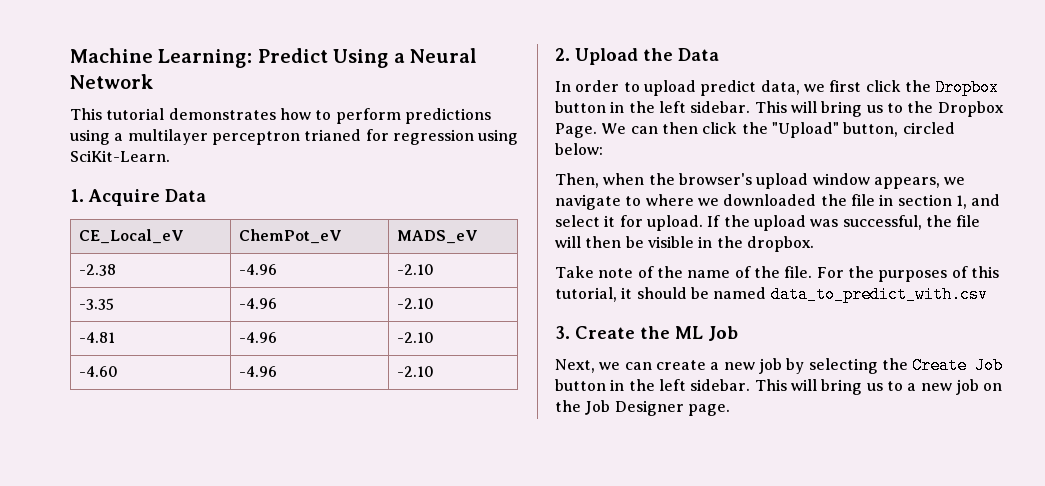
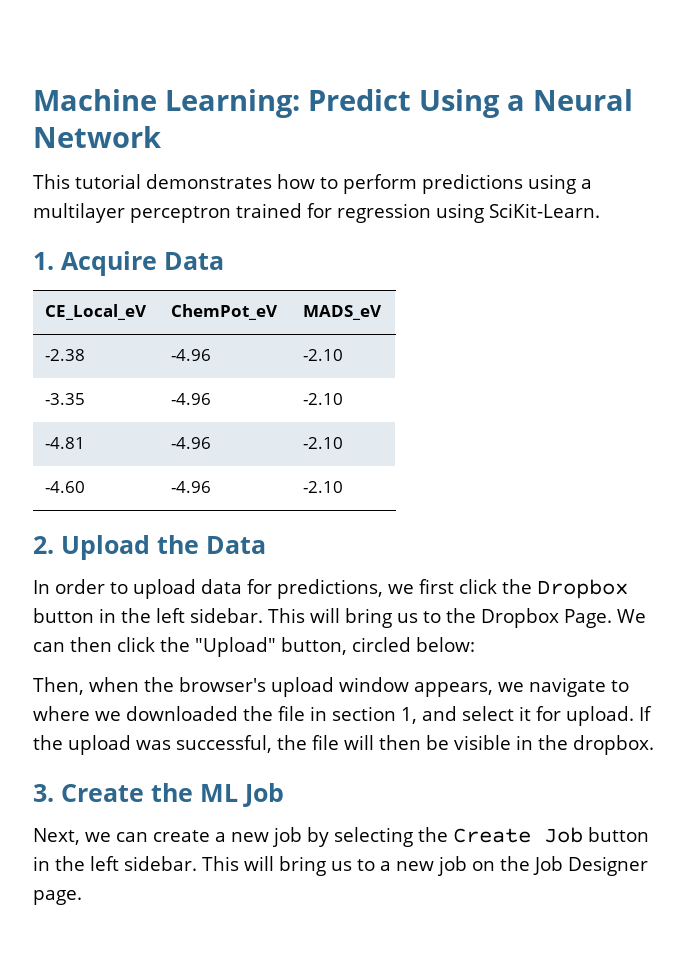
- This tutorial demonstrates how to perform predictions using a multilayer perceptron trianed for regression using SciKit-Learn.
+ This tutorial demonstrates how to perform predictions using a multilayer perceptron trained for regression using SciKit-Learn.
- In order to upload predict data, we first click the Dropbox button in the left sidebar.
+ In order to upload data for predictions, we first click the Dropbox button in the left sidebar.
- Take note of the name of the file. For the purposes of this tutorial, it should be named data_to_predict_with.csv

